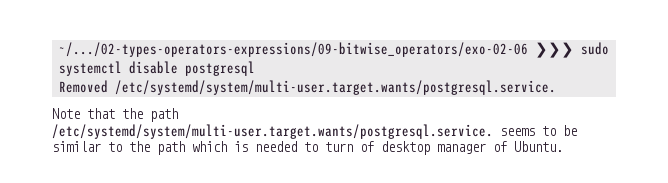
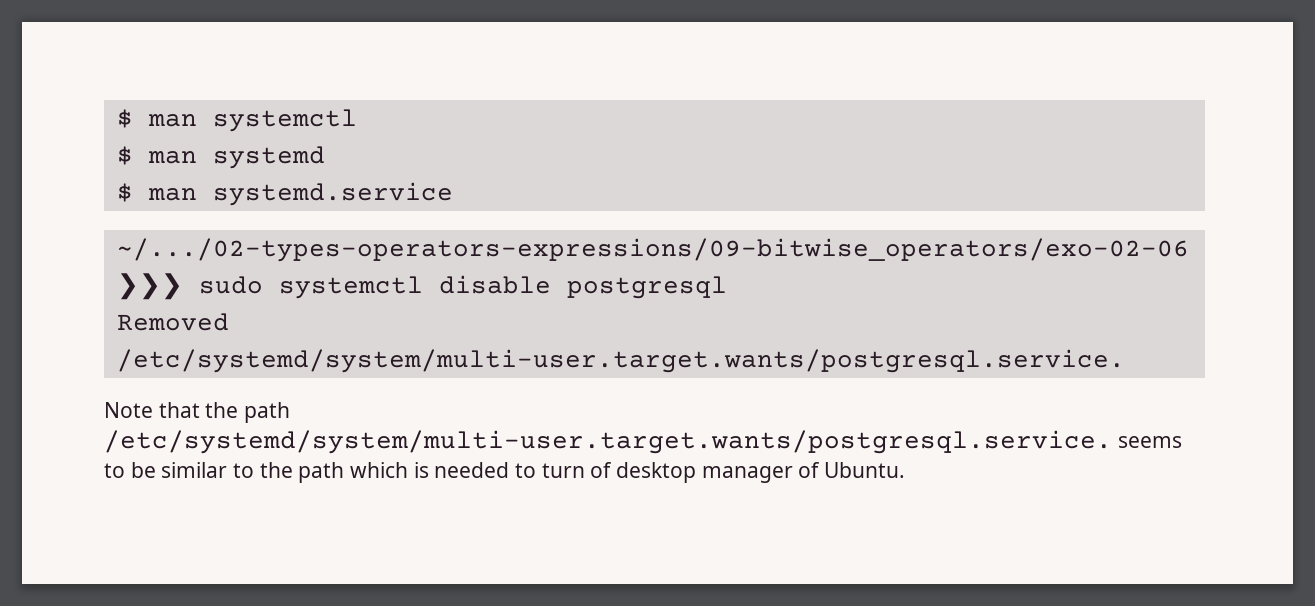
+ $ man systemctl
+ $ man systemd
+ $ man systemd.service

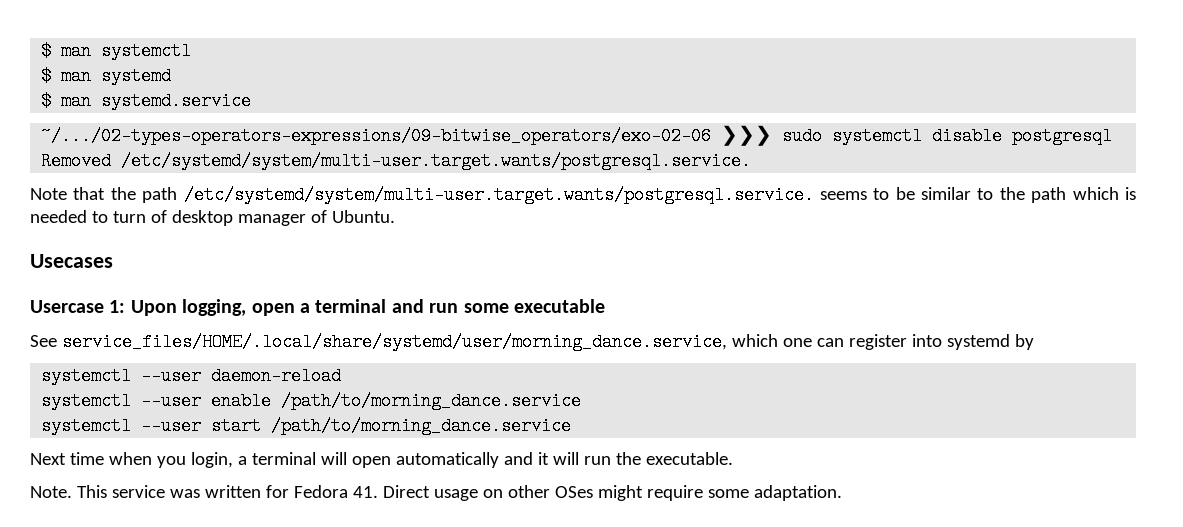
+ Usecases
+ Usercase 1: Upon logging, open a terminal and run some executable
+ See service_files/HOME/.local/share/systemd/user/morning_dance.service, which one can register into systemd by
+ systemctl --user daemon-reload
+ systemctl --user enable /path/to/morning_dance.service
+ systemctl --user start /path/to/morning_dance.service
+ Next time when you login, a terminal will open automatically and it will run the executable.
+ Note. This service was written for Fedora 41. Direct usage on other OSes might require some adaptation.

